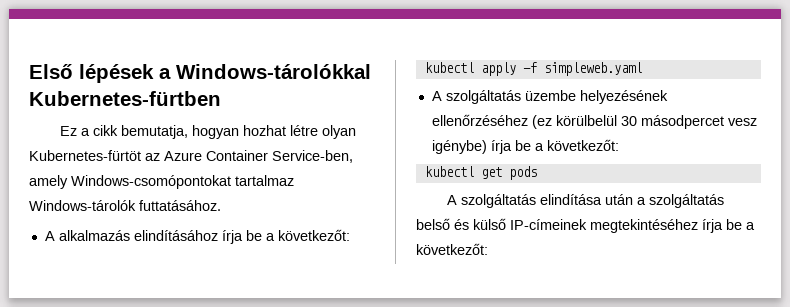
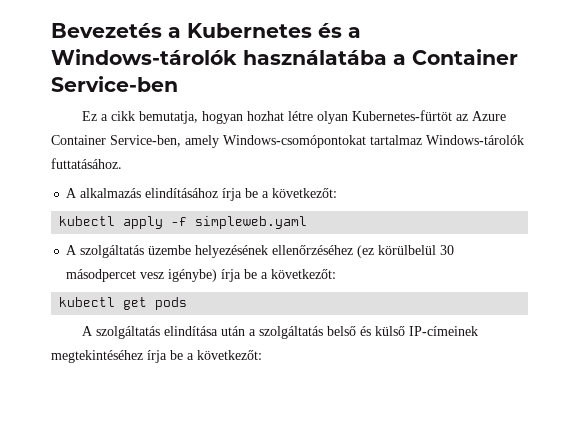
- Első lépések a Windows-tárolókkal Kubernetes-fürtben
+ Bevezetés a Kubernetes és a Windows-tárolók használatába a Container Service-ben

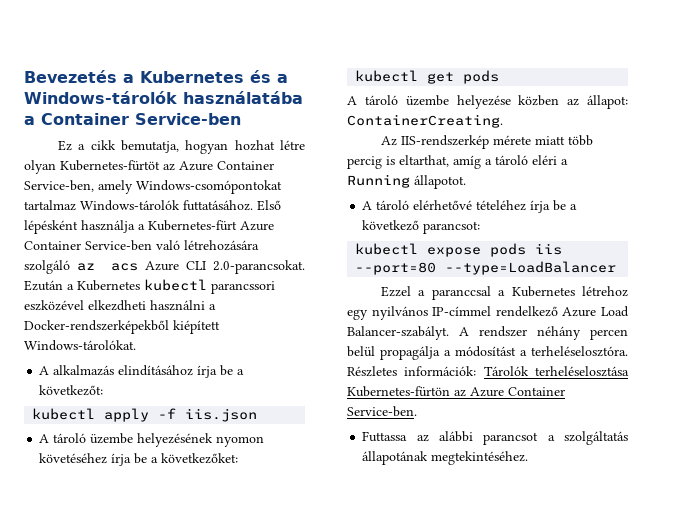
+ Első lépésként használja a Kubernetes-fürt Azure Container Service-ben való létrehozására szolgáló az acs Azure CLI 2.0-parancsokat. Ezután a Kubernetes kubectl parancssori eszközével elkezdheti használni a Docker-rendszerképekből kiépített Windows-tárolókat.
- kubectl apply -f simpleweb.yaml
- A szolgáltatás üzembe helyezésének ellenőrzéséhez (ez körülbelül 30 másodpercet vesz igénybe) írja be a következőt:
+ kubectl apply -f iis.json
+ A tároló üzembe helyezésének nyomon követéséhez írja be a következőket:
- A szolgáltatás elindítása után a szolgáltatás belső és külső IP-címeinek megtekintéséhez írja be a következőt:
+ A tároló üzembe helyezése közben az állapot: ContainerCreating.
+ Az IIS-rendszerkép mérete miatt több percig is eltarthat, amíg a tároló eléri a Running állapotot.
+ A tároló elérhetővé tételéhez írja be a következő parancsot:
+ kubectl expose pods iis --port=80 --type=LoadBalancer
+ Ezzel a paranccsal a Kubernetes létrehoz egy nyilvános IP-címmel rendelkező Azure Load Balancer-szabályt. A rendszer néhány percen belül propagálja a módosítást a terheléselosztóra. Részletes információk: Tárolók terheléselosztása Kubernetes-fürtön az Azure Container Service-ben.
+ Futtassa az alábbi parancsot a szolgáltatás állapotának megtekintéséhez.

